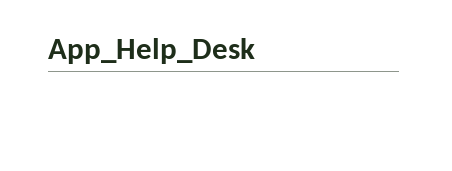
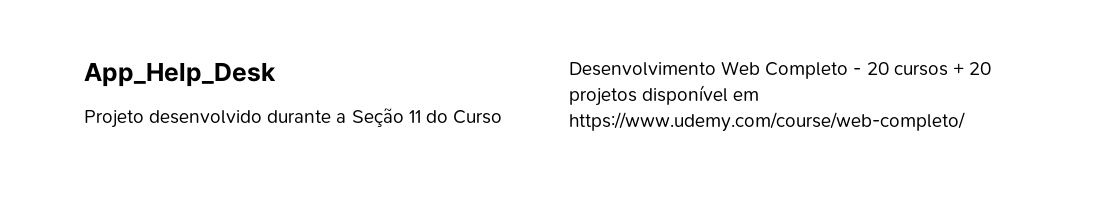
+ Projeto desenvolvido durante a Seção 11 do Curso Desenvolvimento Web Completo - 20 cursos + 20 projetos disponível em https://www.udemy.com/course/web-completo/

